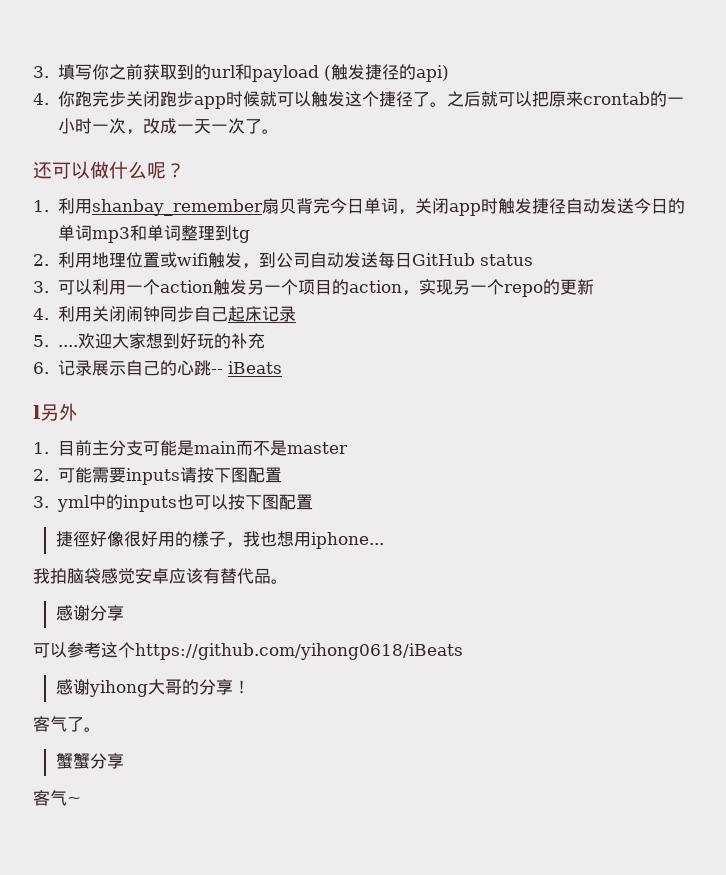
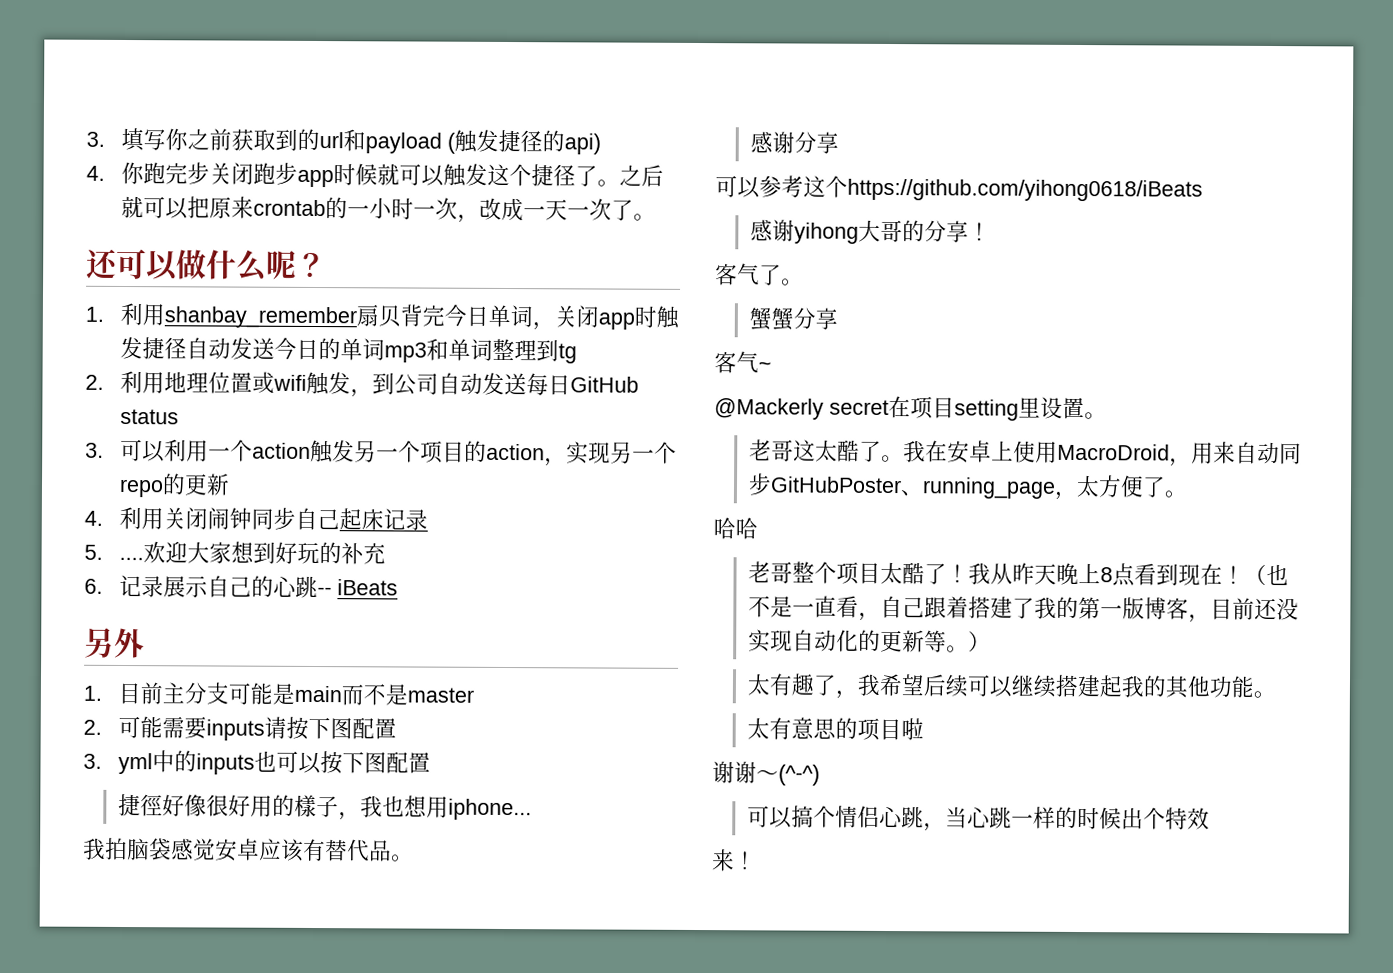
- l另外
+ 另外
+ @Mackerly secret在项目setting里设置。
+ 老哥这太酷了。我在安卓上使用MacroDroid，用来自动同步GitHubPoster、running_page，太方便了。
+ 哈哈
+ 老哥整个项目太酷了！我从昨天晚上8点看到现在！（也不是一直看，自己跟着搭建了我的第一版博客，目前还没实现自动化的更新等。）
+ 太有趣了，我希望后续可以继续搭建起我的其他功能。
+ 太有意思的项目啦
+ 谢谢～(^-^)
+ 可以搞个情侣心跳，当心跳一样的时候出个特效
+ 来！

